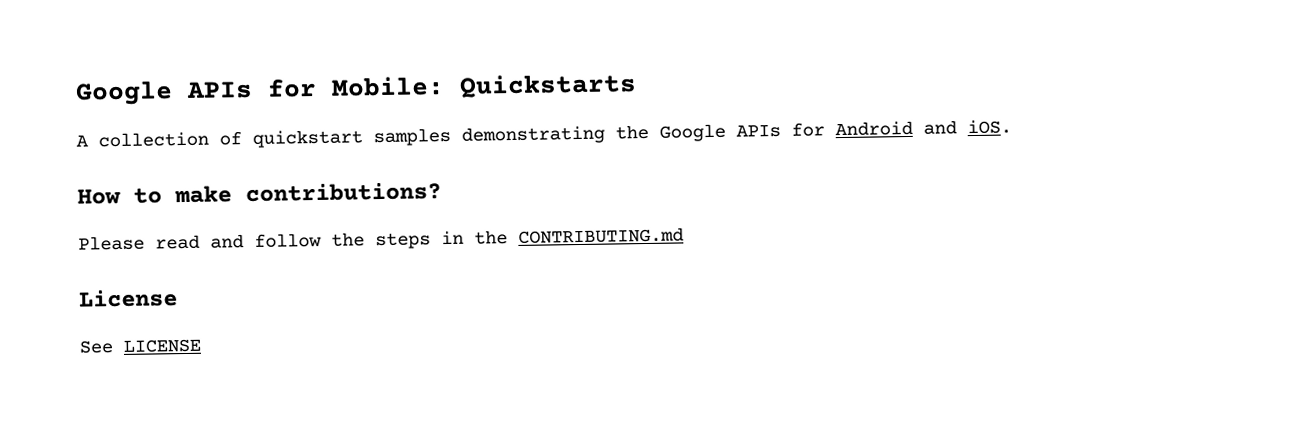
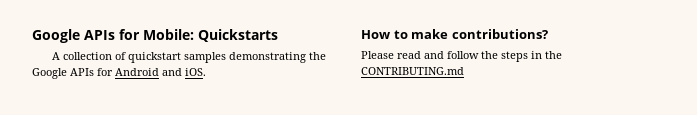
- License
- See LICENSE

